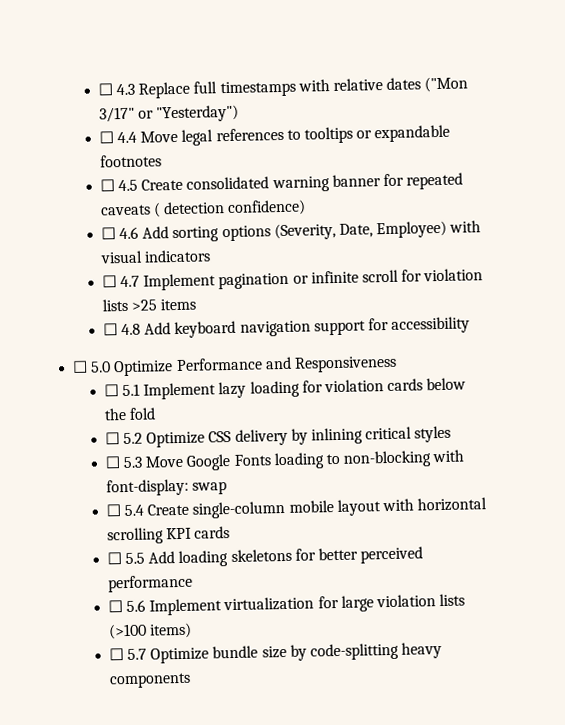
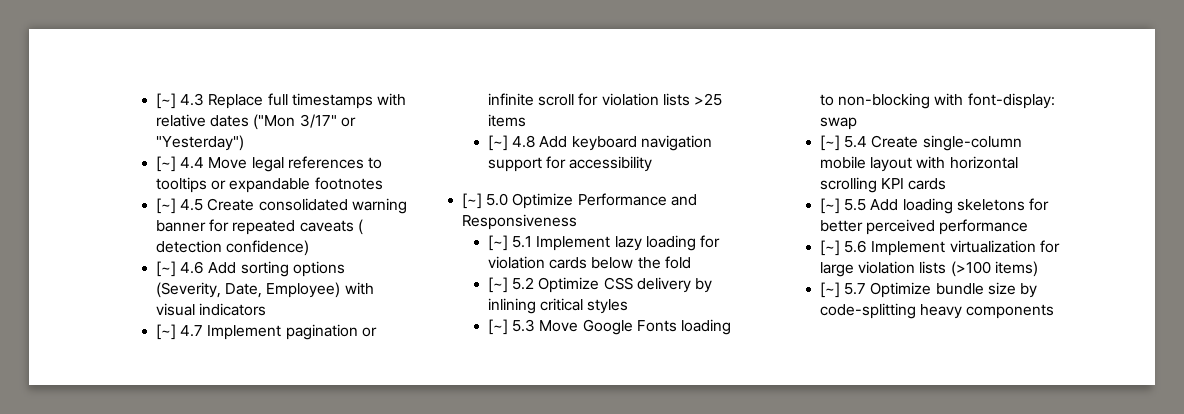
- ☐ 4.3 Replace full timestamps with relative dates ("Mon 3/17" or "Yesterday")
+ [~] 4.3 Replace full timestamps with relative dates ("Mon 3/17" or "Yesterday")
- ☐ 4.4 Move legal references to tooltips or expandable footnotes
+ [~] 4.4 Move legal references to tooltips or expandable footnotes
- ☐ 4.5 Create consolidated warning banner for repeated caveats ( detection confidence)
+ [~] 4.5 Create consolidated warning banner for repeated caveats ( detection confidence)
- ☐ 4.6 Add sorting options (Severity, Date, Employee) with visual indicators
+ [~] 4.6 Add sorting options (Severity, Date, Employee) with visual indicators
- ☐ 4.7 Implement pagination or infinite scroll for violation lists >25 items
+ [~] 4.7 Implement pagination or infinite scroll for violation lists >25 items
- ☐ 4.8 Add keyboard navigation support for accessibility
+ [~] 4.8 Add keyboard navigation support for accessibility
- ☐ 5.0 Optimize Performance and Responsiveness
+ [~] 5.0 Optimize Performance and Responsiveness
- ☐ 5.1 Implement lazy loading for violation cards below the fold
+ [~] 5.1 Implement lazy loading for violation cards below the fold
- ☐ 5.2 Optimize CSS delivery by inlining critical styles
+ [~] 5.2 Optimize CSS delivery by inlining critical styles
- ☐ 5.3 Move Google Fonts loading to non-blocking with font-display: swap
+ [~] 5.3 Move Google Fonts loading to non-blocking with font-display: swap
- ☐ 5.4 Create single-column mobile layout with horizontal scrolling KPI cards
+ [~] 5.4 Create single-column mobile layout with horizontal scrolling KPI cards
- ☐ 5.5 Add loading skeletons for better perceived performance
+ [~] 5.5 Add loading skeletons for better perceived performance
- ☐ 5.6 Implement virtualization for large violation lists (>100 items)
+ [~] 5.6 Implement virtualization for large violation lists (>100 items)
- ☐ 5.7 Optimize bundle size by code-splitting heavy components
+ [~] 5.7 Optimize bundle size by code-splitting heavy components

